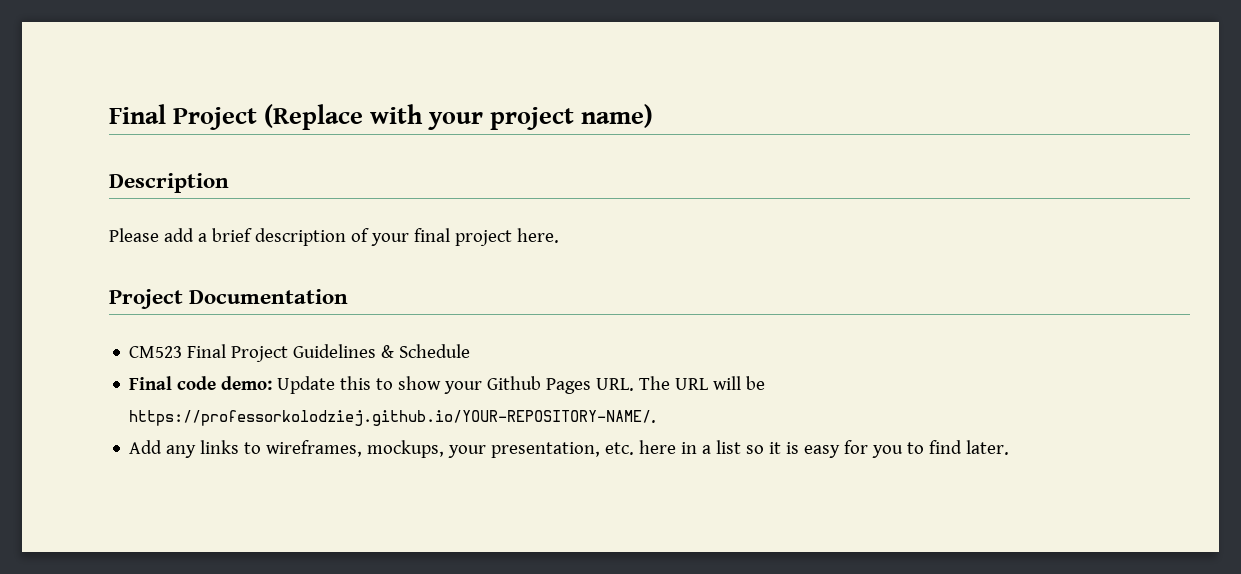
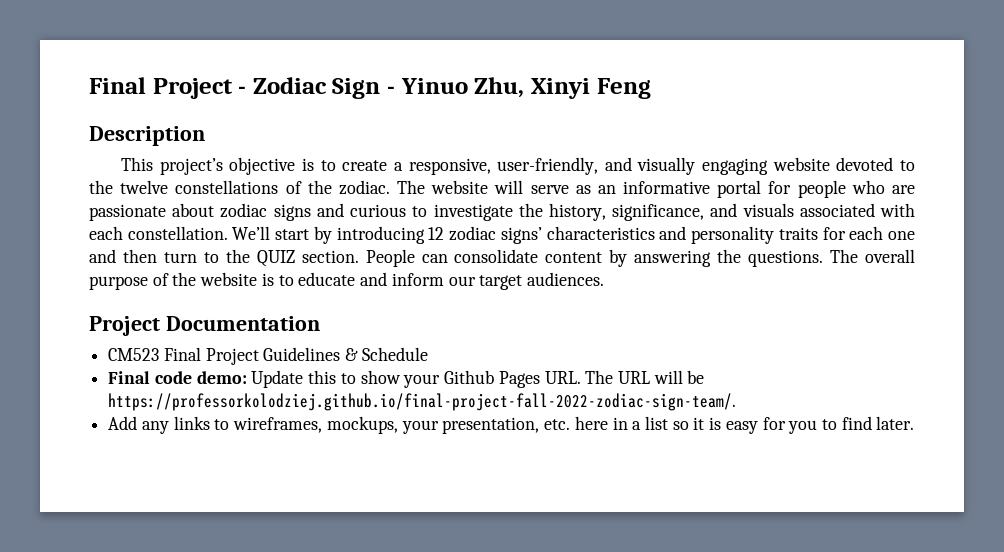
- Final Project (Replace with your project name)
+ Final Project - Zodiac Sign - Yinuo Zhu, Xinyi Feng
  Description
- Please add a brief description of your final project here.
+ This project’s objective is to create a responsive, user-friendly, and visually engaging website devoted to the twelve constellations of the zodiac. The website will serve as an informative portal for people who are passionate about zodiac signs and curious to investigate the history, significance, and visuals associated with each constellation. We’ll start by introducing 12 zodiac signs’ characteristics and personality traits for each one and then turn to the QUIZ section. People can consolidate content by answering the questions. The overall purpose of the website is to educate and inform our target audiences.
- Final code demo: Update this to show your Github Pages URL. The URL will be https://professorkolodziej.github.io/YOUR-REPOSITORY-NAME/.
+ Final code demo: Update this to show your Github Pages URL. The URL will be https://professorkolodziej.github.io/final-project-fall-2022-zodiac-sign-team/.

